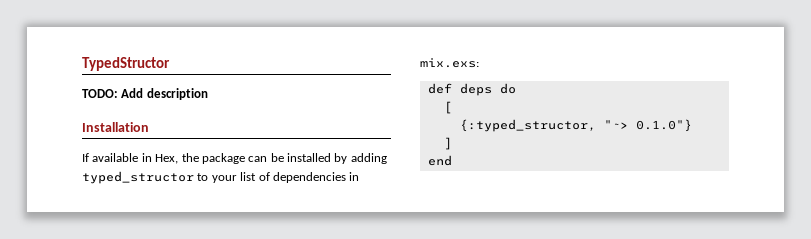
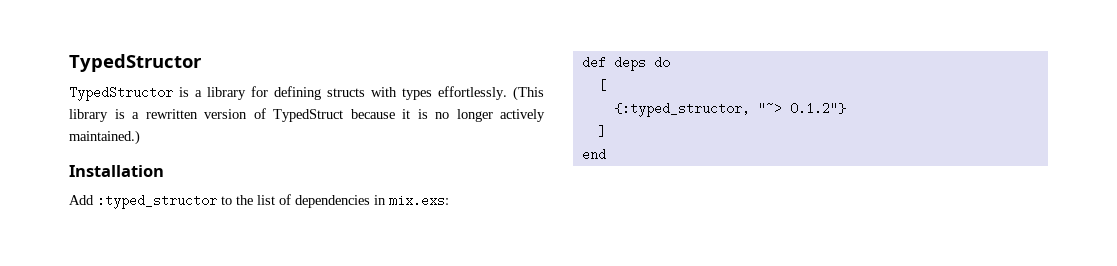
- TODO: Add description
+ TypedStructor is a library for defining structs with types effortlessly. (This library is a rewritten version of TypedStruct because it is no longer actively maintained.)
  Installation
- If available in Hex, the package can be installed by adding typed_structor to your list of dependencies in mix.exs:
+ Add :typed_structor to the list of dependencies in mix.exs:
- {:typed_structor, "~> 0.1.0"}
+ {:typed_structor, "~> 0.1.2"}

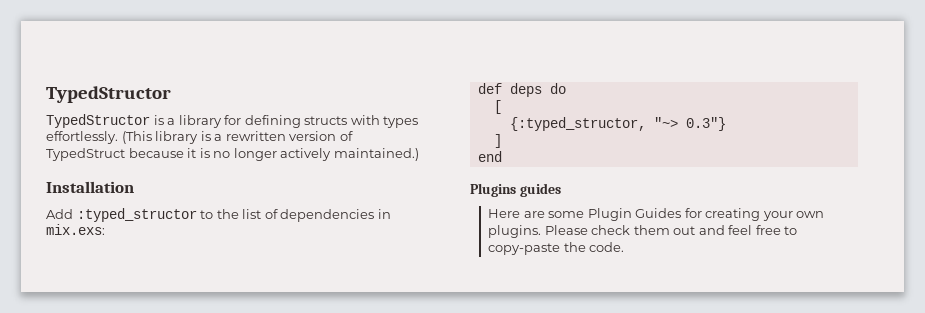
- {:typed_structor, "~> 0.1.2"}
+ {:typed_structor, "~> 0.3"}
+ Plugins guides
+ Here are some Plugin Guides for creating your own plugins. Please check them out and feel free to copy-paste the code.

